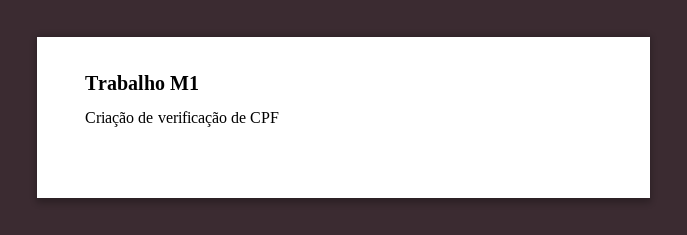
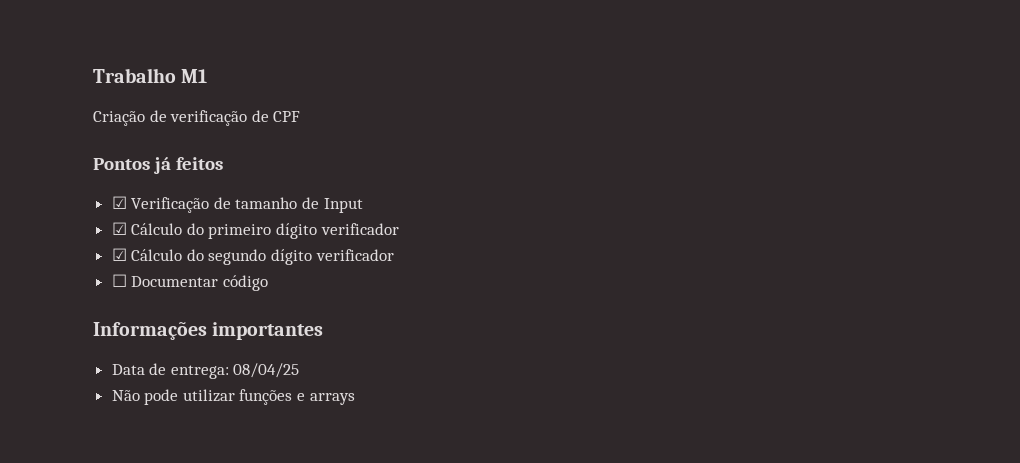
+ Pontos já feitos
+ ☑ Verificação de tamanho de Input
+ ☑ Cálculo do primeiro dígito verificador
+ ☑ Cálculo do segundo dígito verificador
+ ☐ Documentar código
+ Informações importantes
+ Data de entrega: 08/04/25
+ Não pode utilizar funções e arrays

